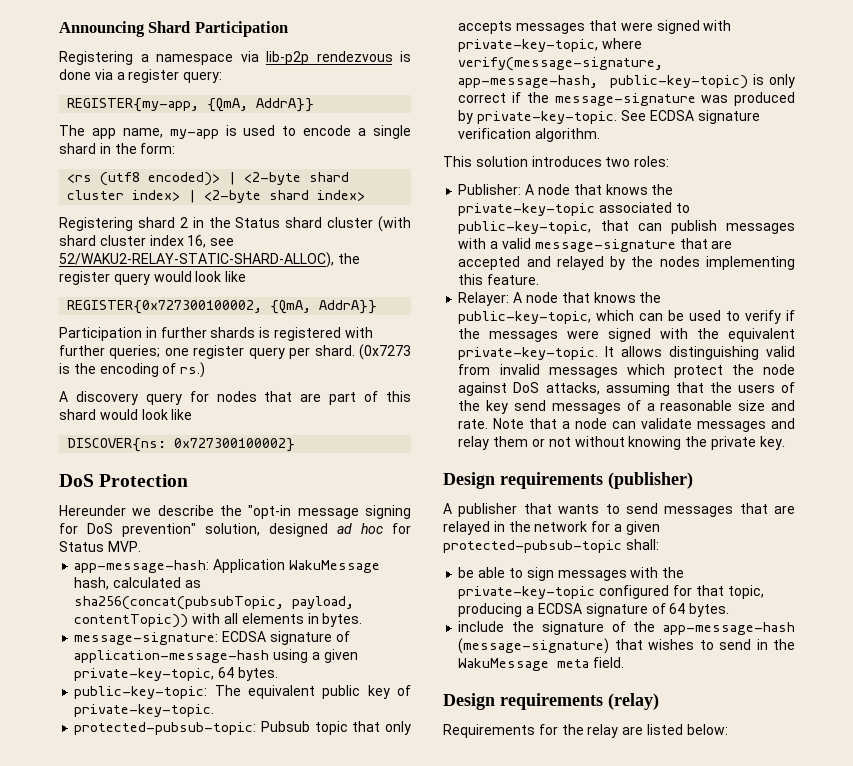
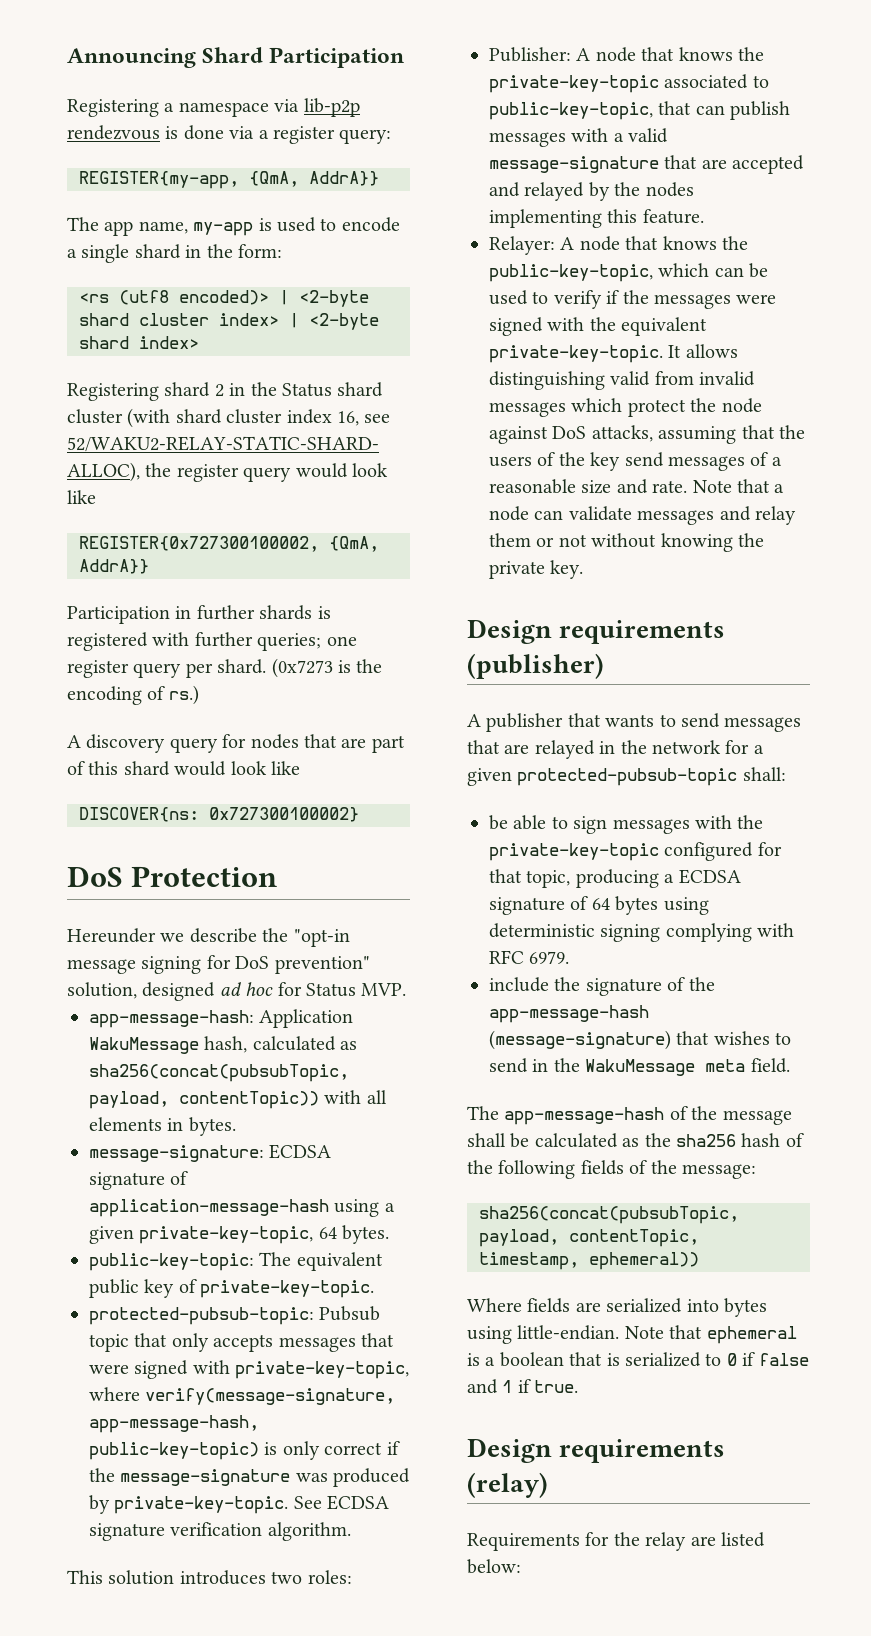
- be able to sign messages with the private-key-topic configured for that topic, producing a ECDSA signature of 64 bytes.
+ be able to sign messages with the private-key-topic configured for that topic, producing a ECDSA signature of 64 bytes using deterministic signing complying with RFC 6979.
+ The app-message-hash of the message shall be calculated as the sha256 hash of the following fields of the message:
+ sha256(concat(pubsubTopic, payload, contentTopic, timestamp, ephemeral))
+ Where fields are serialized into bytes using little-endian. Note that ephemeral is a boolean that is serialized to 0 if false and 1 if true.

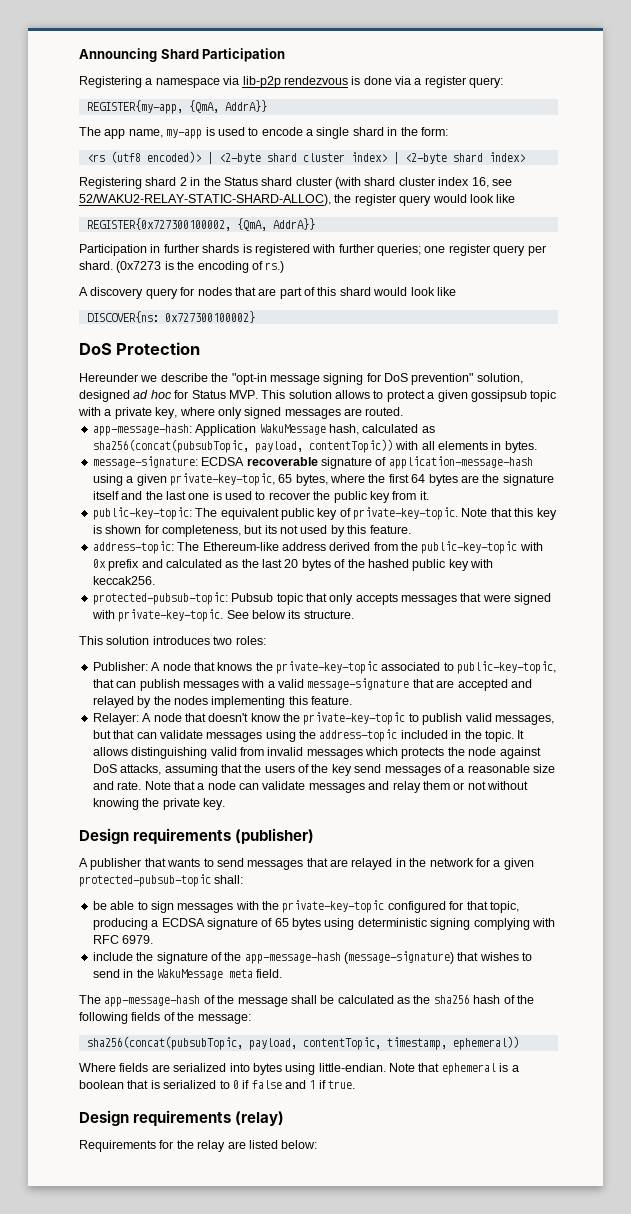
- Hereunder we describe the "opt-in message signing for DoS prevention" solution, designed ad hoc for Status MVP.
+ Hereunder we describe the "opt-in message signing for DoS prevention" solution, designed ad hoc for Status MVP. This solution allows to protect a given gossipsub topic with a private key, where only signed messages are routed.
- message-signature: ECDSA signature of application-message-hash using a given private-key-topic, 64 bytes.
+ message-signature: ECDSA recoverable signature of application-message-hash using a given private-key-topic, 65 bytes, where the first 64 bytes are the signature itself and the last one is used to recover the public key from it.
+ Note that this key is shown for completeness, but its not used by this feature.
+ address-topic: The Ethereum-like address derived from the public-key-topic with 0x prefix and calculated as the last 20 bytes of the hashed public key with keccak256.
- protected-pubsub-topic: Pubsub topic that only accepts messages that were signed with private-key-topic, where verify(message-signature, app-message-hash, public-key-topic) is only correct if the message-signature was produced by private-key-topic. See ECDSA signature verification algorithm.
+ protected-pubsub-topic: Pubsub topic that only accepts messages that were signed with private-key-topic. See below its structure.
- Relayer: A node that knows the public-key-topic, which can be used to verify if the messages were signed with the equivalent private-key-topic.
+ Relayer: A node that doesn't know the private-key-topic to publish valid messages, but that can validate messages using the address-topic included in the topic.
- It allows distinguishing valid from invalid messages which protect the node against DoS attacks, assuming that the users of the key send messages of a reasonable size and rate.
+ It allows distinguishing valid from invalid messages which protects the node against DoS attacks, assuming that the users of the key send messages of a reasonable size and rate.
- be able to sign messages with the private-key-topic configured for that topic, producing a ECDSA signature of 64 bytes using deterministic signing complying with RFC 6979.
+ be able to sign messages with the private-key-topic configured for that topic, producing a ECDSA signature of 65 bytes using deterministic signing complying with RFC 6979.

